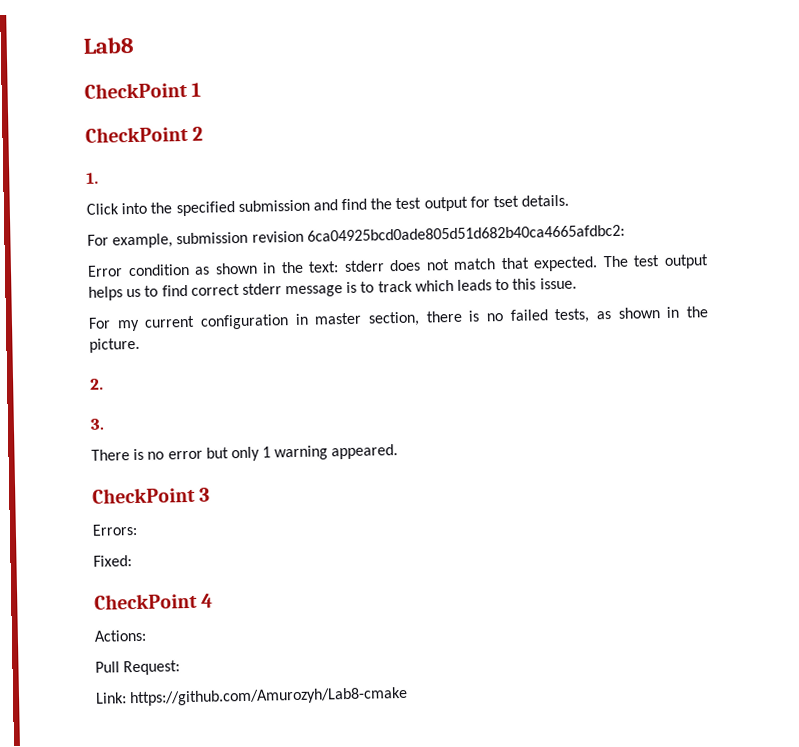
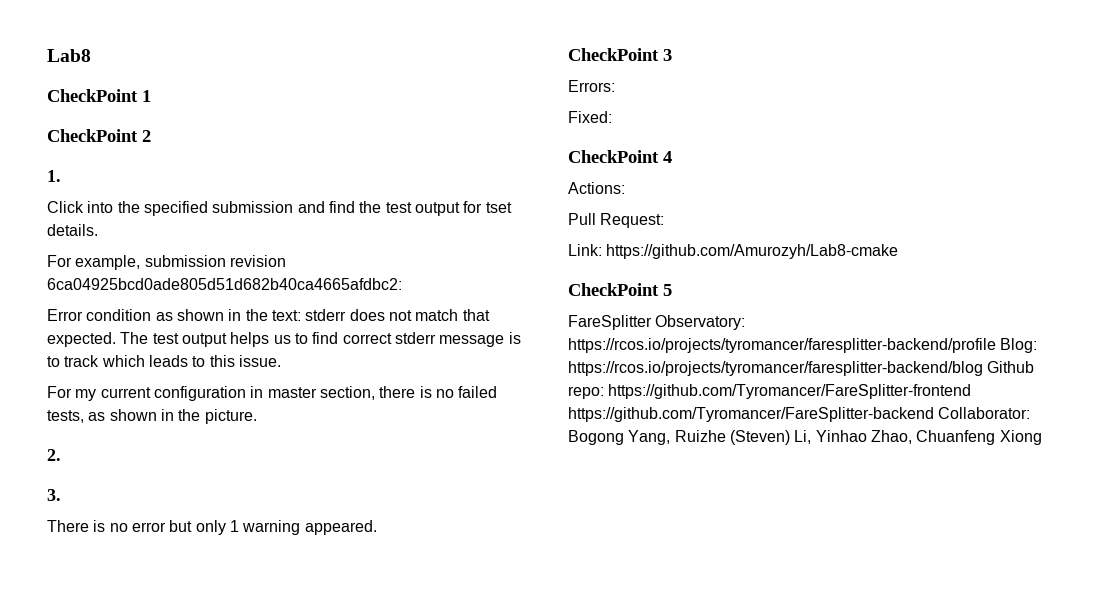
+ CheckPoint 5
+ FareSplitter Observatory: https://rcos.io/projects/tyromancer/faresplitter-backend/profile Blog: https://rcos.io/projects/tyromancer/faresplitter-backend/blog Github repo: https://github.com/Tyromancer/FareSplitter-frontend https://github.com/Tyromancer/FareSplitter-backend Collaborator: Bogong Yang, Ruizhe (Steven) Li, Yinhao Zhao, Chuanfeng Xiong

